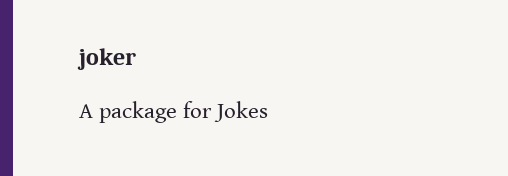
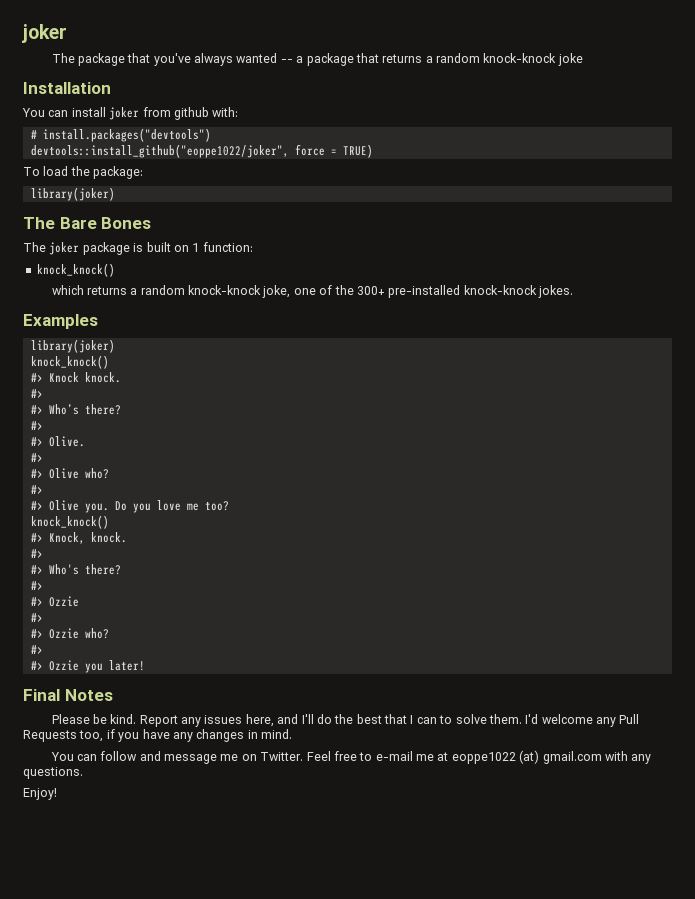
- A package for Jokes
+ The package that you've always wanted -- a package that returns a random knock-knock joke
+ Installation
+ You can install joker from github with:
+ # install.packages("devtools")
+ devtools::install_github("eoppe1022/joker", force = TRUE)
+ To load the package:
+ library(joker)
+ The Bare Bones
+ The joker package is built on 1 function:
+ knock_knock()
+ which returns a random knock-knock joke, one of the 300+ pre-installed knock-knock jokes.
+ Examples
+ library(joker)
+ knock_knock()
+ #> Knock knock.
+ #>
+ #> Who’s there?
+ #>
+ #> Olive.
+ #>
+ #> Olive who?
+ #>
+ #> Olive you. Do you love me too?
+ knock_knock()
+ #> Knock, knock.
+ #>
+ #> Who's there?
+ #>
+ #> Ozzie
+ #>
+ #> Ozzie who?
+ #>
+ #> Ozzie you later!
+ Final Notes
+ Please be kind. Report any issues here, and I'll do the best that I can to solve them. I'd welcome any Pull Requests too, if you have any changes in mind.
+ You can follow and message me on Twitter. Feel free to e-mail me at eoppe1022 (at) gmail.com with any questions.
+ Enjoy!

